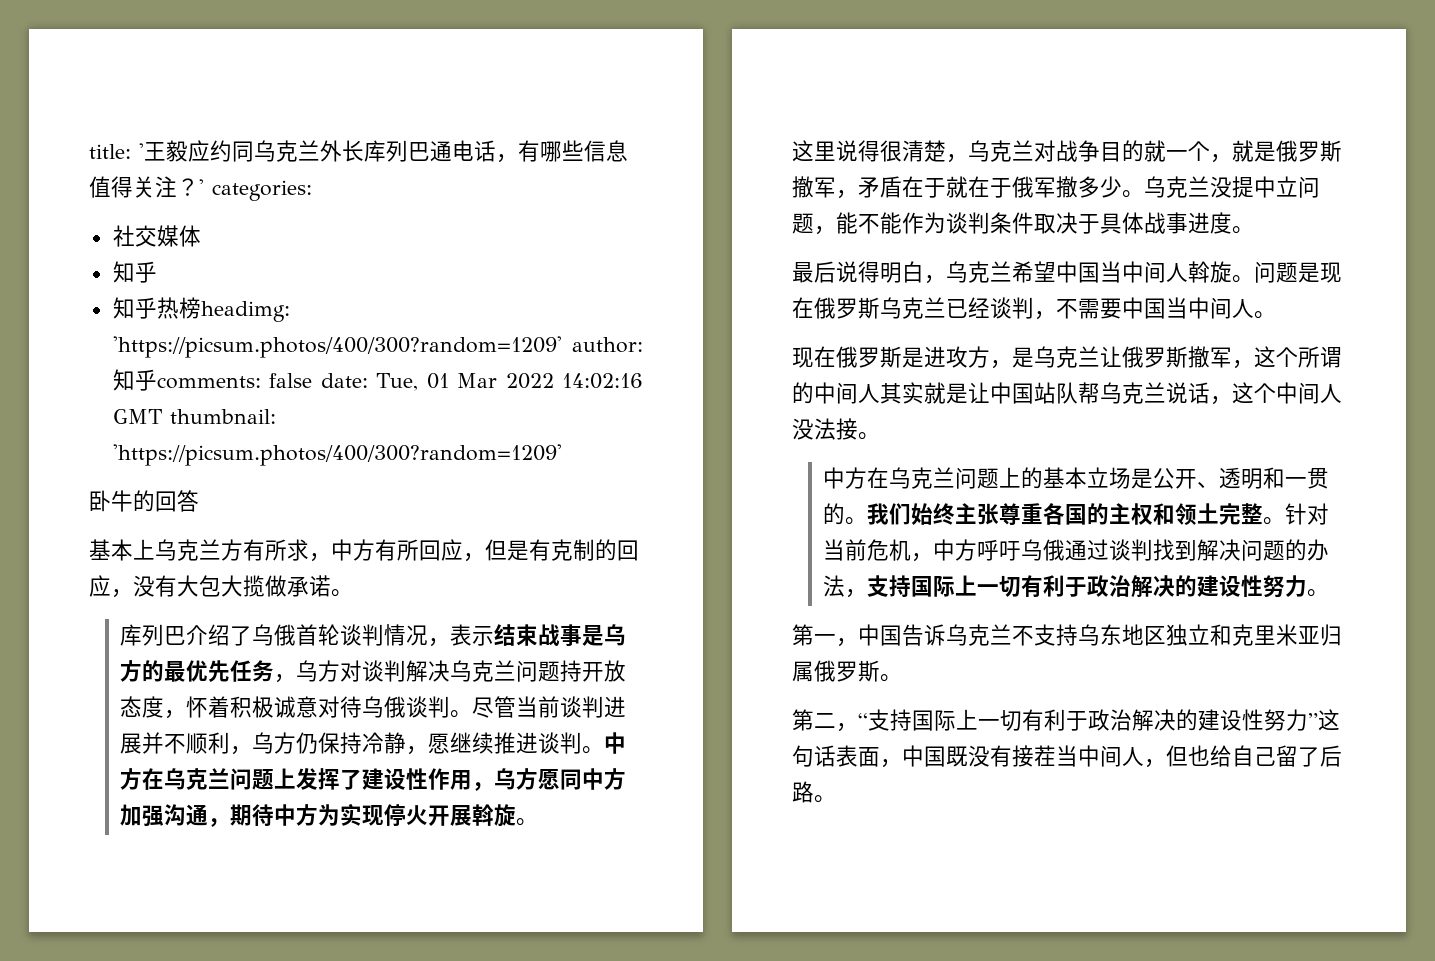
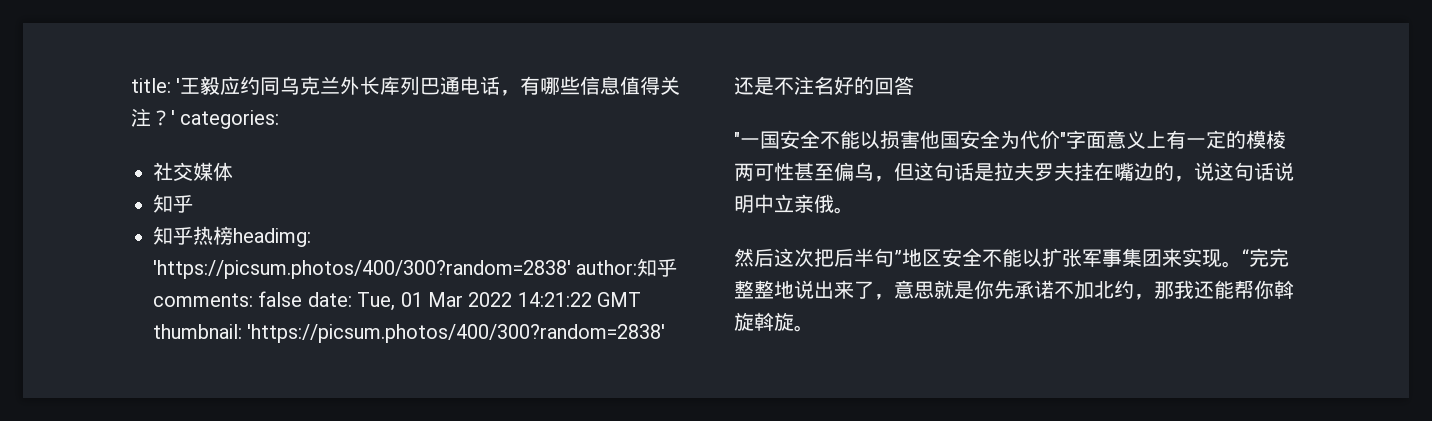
- 知乎热榜headimg: 'https://picsum.photos/400/300?random=1209' author:知乎comments: false date: Tue, 01 Mar 2022 14:02:16 GMT thumbnail: 'https://picsum.photos/400/300?random=1209'
- 卧牛的回答
- 基本上乌克兰方有所求，中方有所回应，但是有克制的回应，没有大包大揽做承诺。
- 库列巴介绍了乌俄首轮谈判情况，表示结束战事是乌方的最优先任务，乌方对谈判解决乌克兰问题持开放态度，怀着积极诚意对待乌俄谈判。尽管当前谈判进展并不顺利，乌方仍保持冷静，愿继续推进谈判。中方在乌克兰问题上发挥了建设性作用，乌方愿同中方加强沟通，期待中方为实现停火开展斡旋。
- 这里说得很清楚，乌克兰对战争目的就一个，就是俄罗斯撤军，矛盾在于就在于俄军撤多少。乌克兰没提中立问题，能不能作为谈判条件取决于具体战事进度。
- 最后说得明白，乌克兰希望中国当中间人斡旋。问题是现在俄罗斯乌克兰已经谈判，不需要中国当中间人。
- 现在俄罗斯是进攻方，是乌克兰让俄罗斯撤军，这个所谓的中间人其实就是让中国站队帮乌克兰说话，这个中间人没法接。
- 中方在乌克兰问题上的基本立场是公开、透明和一贯的。我们始终主张尊重各国的主权和领土完整。针对当前危机，中方呼吁乌俄通过谈判找到解决问题的办法，支持国际上一切有利于政治解决的建设性努力。
- 第一，中国告诉乌克兰不支持乌东地区独立和克里米亚归属俄罗斯。
- 第二，“支持国际上一切有利于政治解决的建设性努力”这句话表面，中国既没有接茬当中间人，但也给自己留了后路。
+ 知乎热榜headimg: 'https://picsum.photos/400/300?random=2838' author:知乎comments: false date: Tue, 01 Mar 2022 14:21:22 GMT thumbnail: 'https://picsum.photos/400/300?random=2838'
+ 还是不注名好的回答
+ "一国安全不能以损害他国安全为代价"字面意义上有一定的模棱两可性甚至偏乌，但这句话是拉夫罗夫挂在嘴边的，说这句话说明中立亲俄。
+ 然后这次把后半句”地区安全不能以扩张军事集团来实现。“完完整整地说出来了，意思就是你先承诺不加北约，那我还能帮你斡旋斡旋。

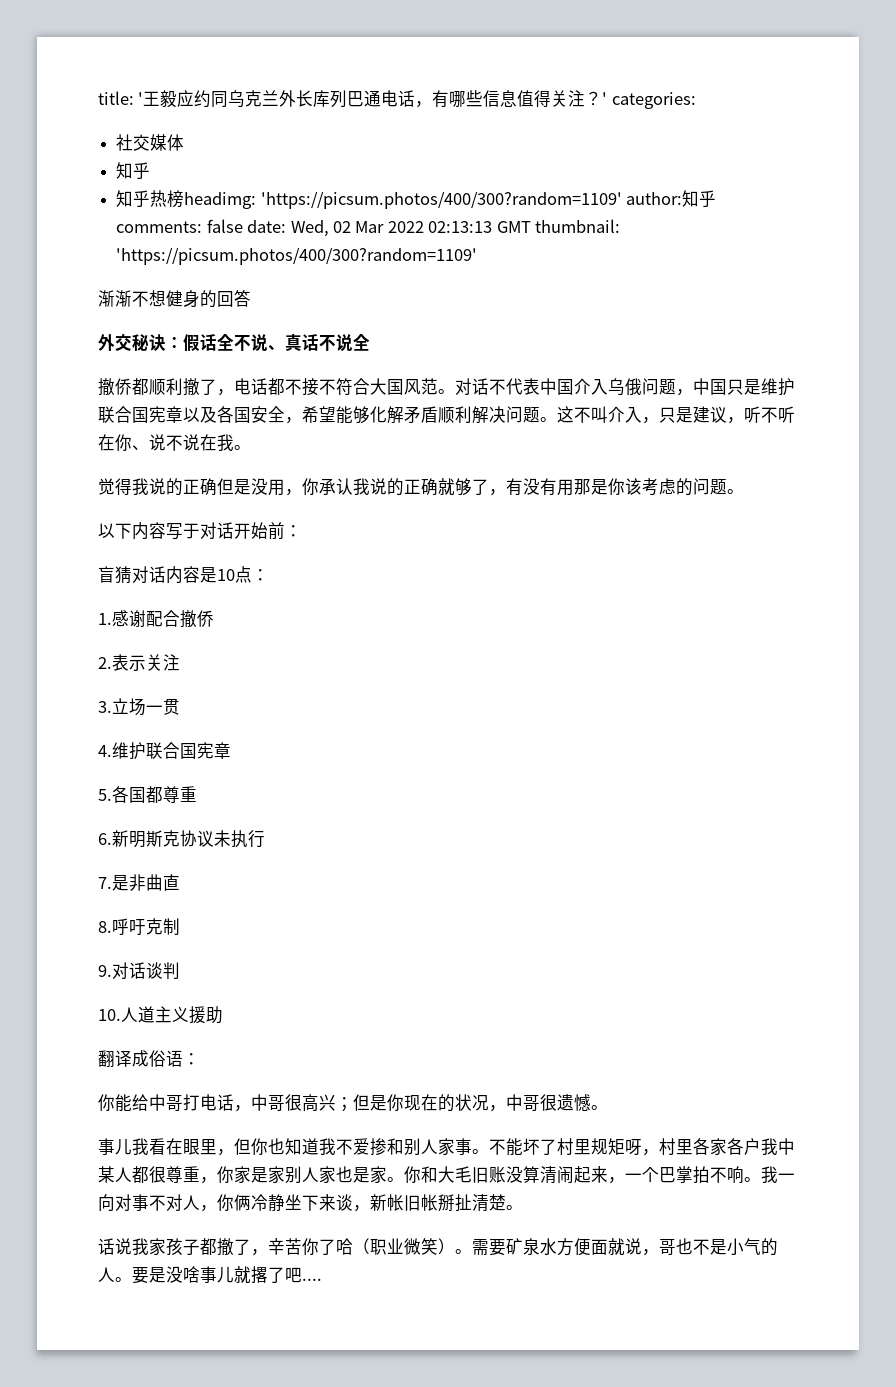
- 知乎热榜headimg: 'https://picsum.photos/400/300?random=2838' author:知乎comments: false date: Tue, 01 Mar 2022 14:21:22 GMT thumbnail: 'https://picsum.photos/400/300?random=2838'
- 还是不注名好的回答
- "一国安全不能以损害他国安全为代价"字面意义上有一定的模棱两可性甚至偏乌，但这句话是拉夫罗夫挂在嘴边的，说这句话说明中立亲俄。
- 然后这次把后半句”地区安全不能以扩张军事集团来实现。“完完整整地说出来了，意思就是你先承诺不加北约，那我还能帮你斡旋斡旋。
+ 知乎热榜headimg: 'https://picsum.photos/400/300?random=1109' author:知乎comments: false date: Wed, 02 Mar 2022 02:13:13 GMT thumbnail: 'https://picsum.photos/400/300?random=1109'
+ 渐渐不想健身的回答
+ 外交秘诀：假话全不说、真话不说全
+ 撤侨都顺利撤了，电话都不接不符合大国风范。对话不代表中国介入乌俄问题，中国只是维护联合国宪章以及各国安全，希望能够化解矛盾顺利解决问题。这不叫介入，只是建议，听不听在你、说不说在我。
+ 觉得我说的正确但是没用，你承认我说的正确就够了，有没有用那是你该考虑的问题。
+ 以下内容写于对话开始前：
+ 盲猜对话内容是10点：
+ 1.感谢配合撤侨
+ 2.表示关注
+ 3.立场一贯
+ 4.维护联合国宪章
+ 5.各国都尊重
+ 6.新明斯克协议未执行
+ 7.是非曲直
+ 8.呼吁克制
+ 9.对话谈判
+ 10.人道主义援助
+ 翻译成俗语：
+ 你能给中哥打电话，中哥很高兴；但是你现在的状况，中哥很遗憾。
+ 事儿我看在眼里，但你也知道我不爱掺和别人家事。不能坏了村里规矩呀，村里各家各户我中某人都很尊重，你家是家别人家也是家。你和大毛旧账没算清闹起来，一个巴掌拍不响。我一向对事不对人，你俩冷静坐下来谈，新帐旧帐掰扯清楚。
+ 话说我家孩子都撤了，辛苦你了哈（职业微笑）。需要矿泉水方便面就说，哥也不是小气的人。要是没啥事儿就撂了吧....

